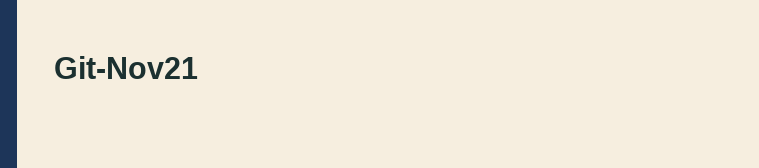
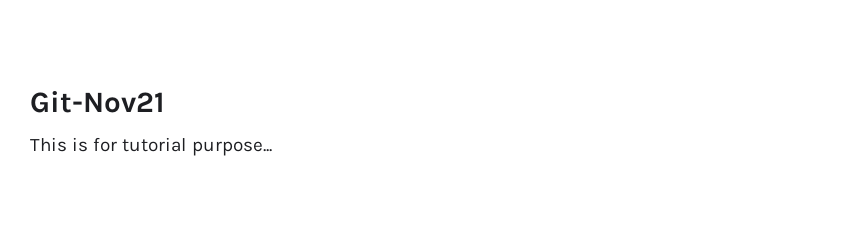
+ This is for tutorial purpose...

